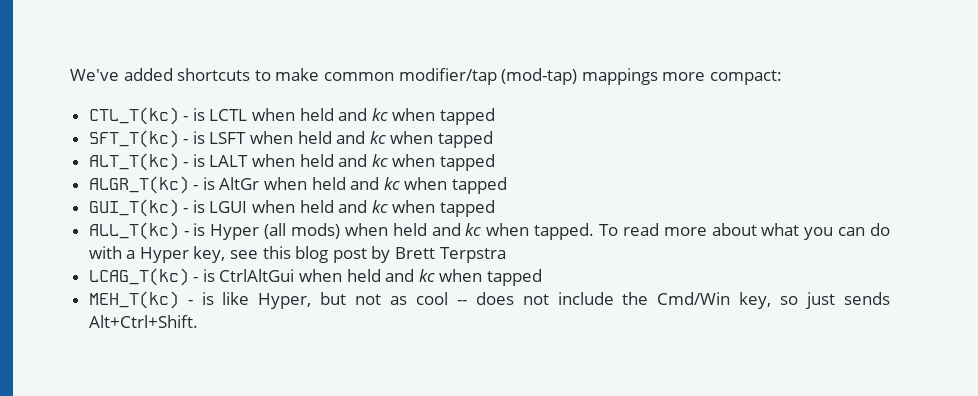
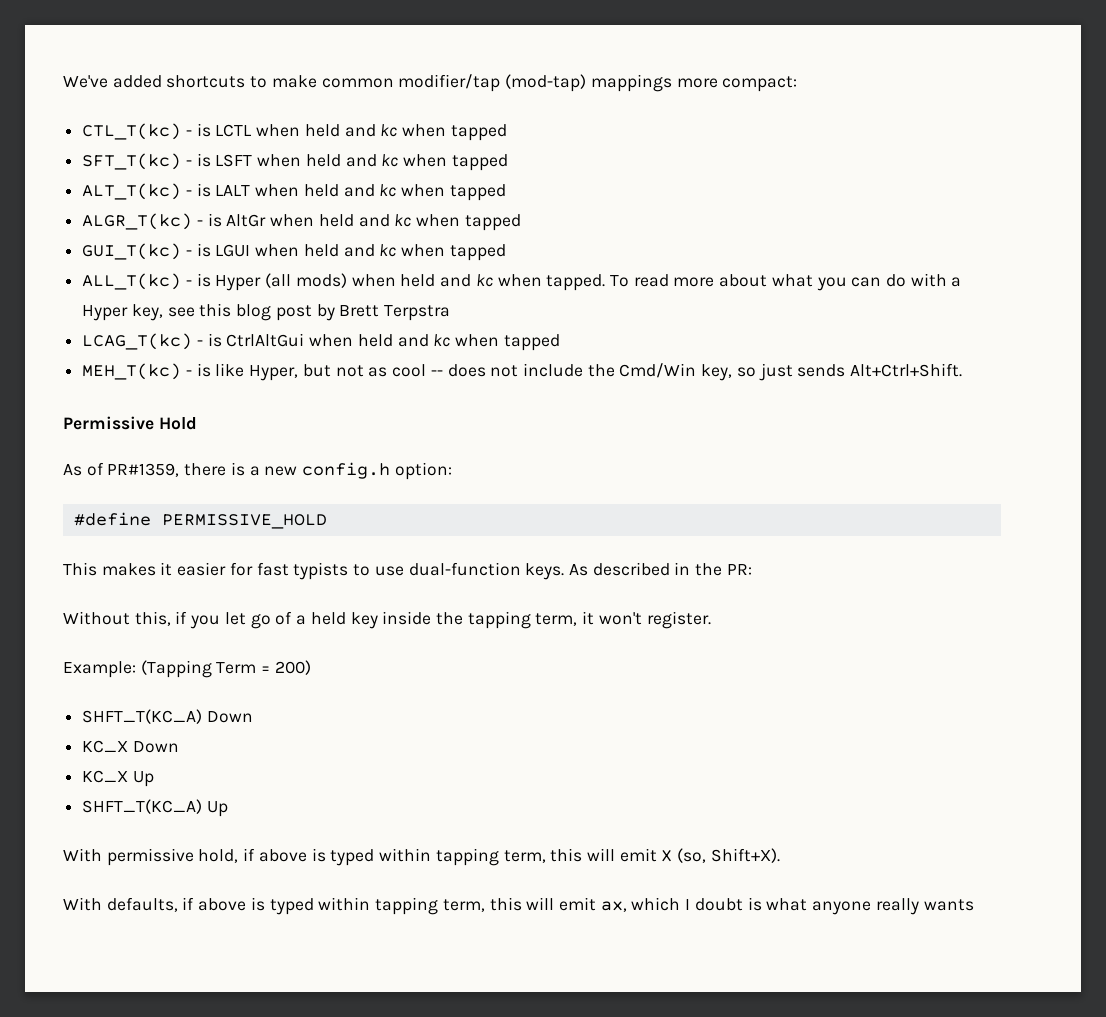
+ Permissive Hold
+ As of PR#1359, there is a new config.h option:
+ #define PERMISSIVE_HOLD
+ This makes it easier for fast typists to use dual-function keys. As described in the PR:
+ Without this, if you let go of a held key inside the tapping term, it won't register.
+ Example: (Tapping Term = 200)
+ SHFT_T(KC_A) Down
+ KC_X Down
+ KC_X Up
+ SHFT_T(KC_A) Up
+ With permissive hold, if above is typed within tapping term, this will emit X (so, Shift+X).
+ With defaults, if above is typed within tapping term, this will emit ax, which I doubt is what anyone really wants

